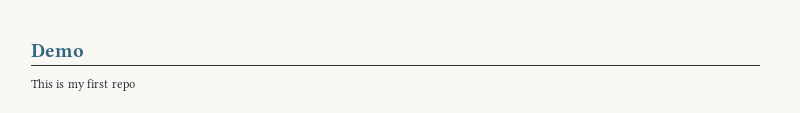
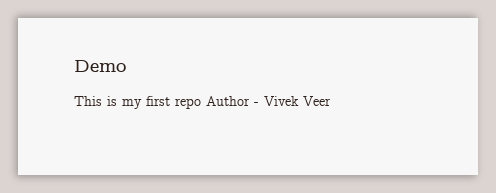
- This is my first repo
+ This is my first repo Author - Vivek Veer

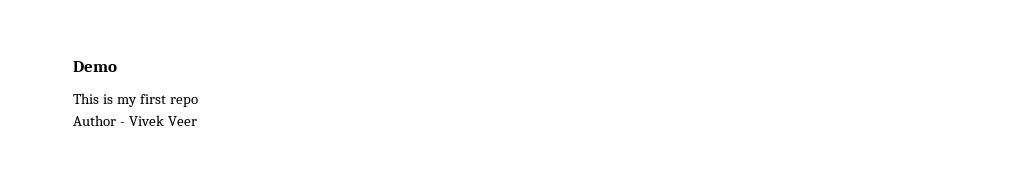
- This is my first repo Author - Vivek Veer
+ This is my first repo
+ Author - Vivek Veer

